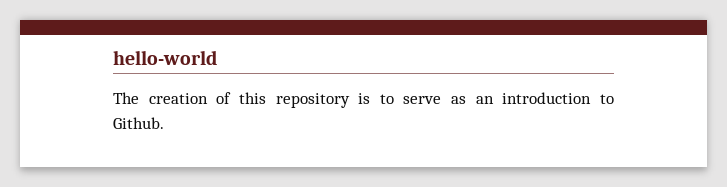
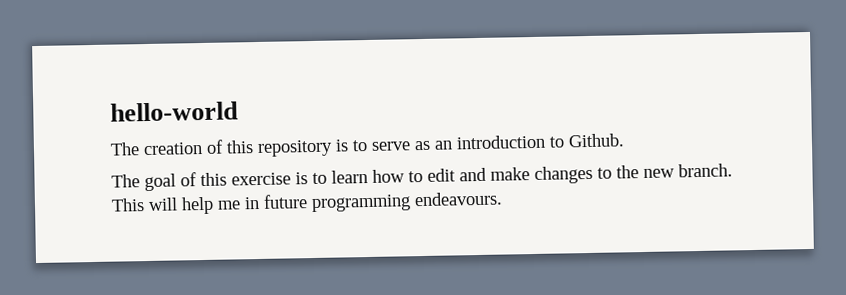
+ The goal of this exercise is to learn how to edit and make changes to the new branch. This will help me in future programming endeavours.

